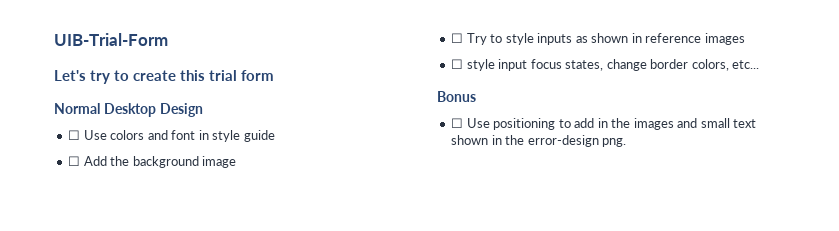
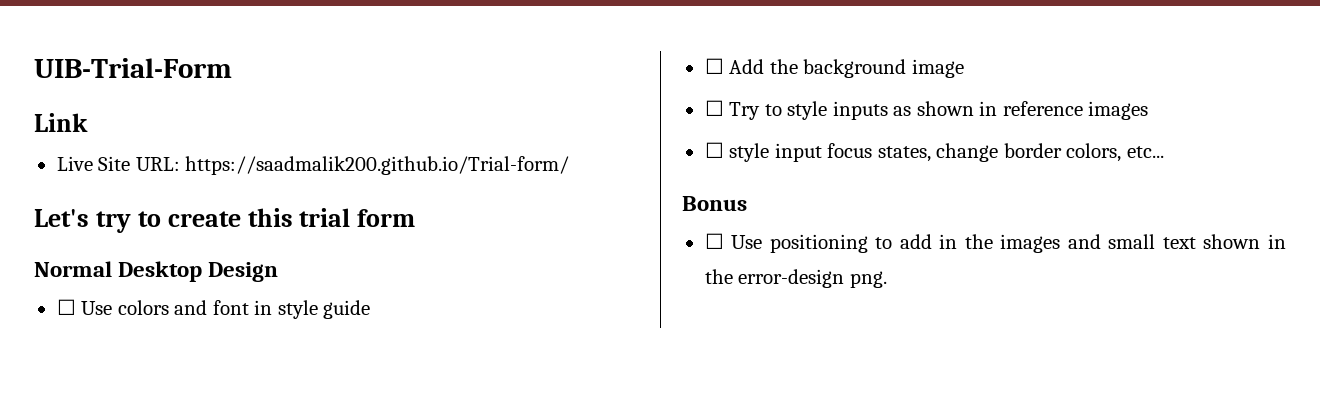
+ Link
+ Live Site URL: https://saadmalik200.github.io/Trial-form/

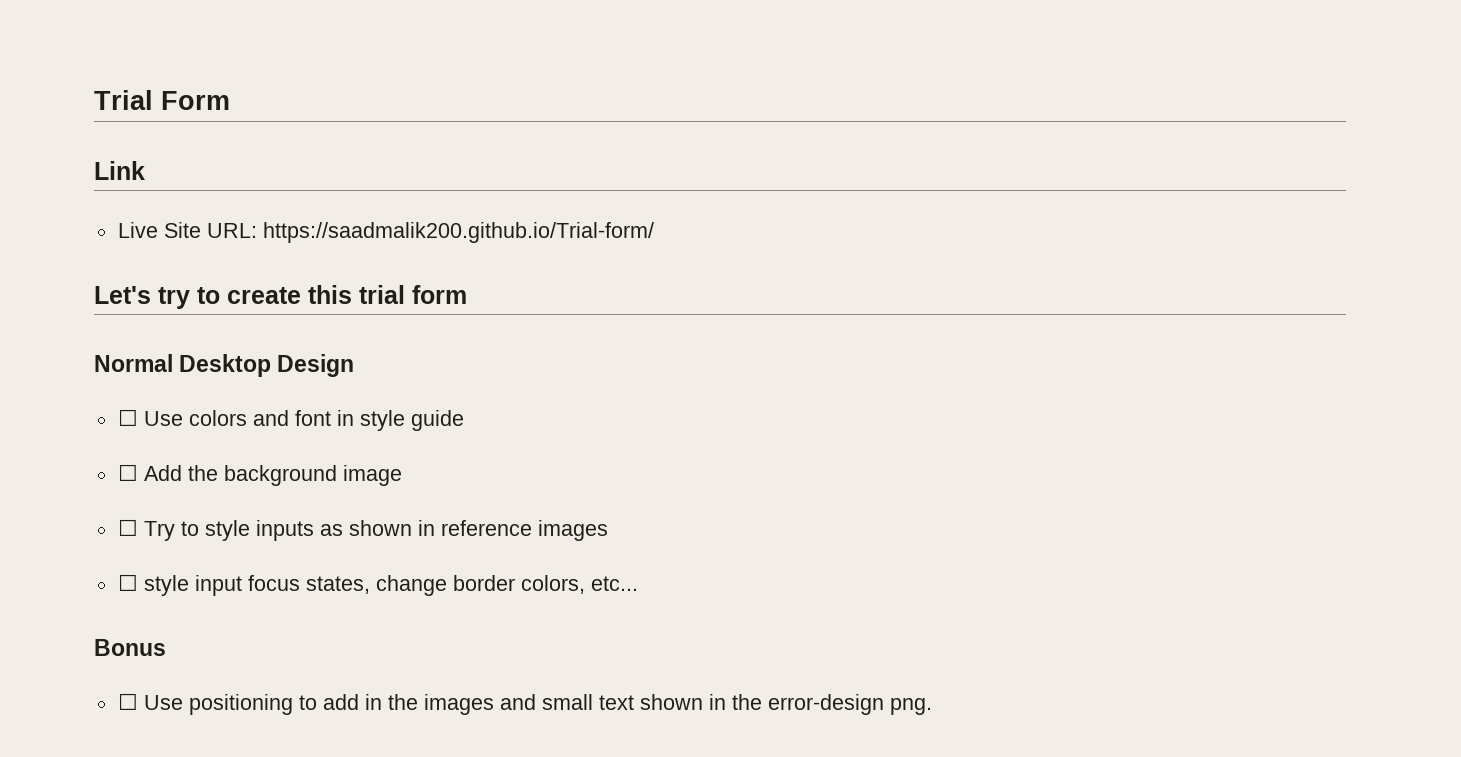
- UIB-Trial-Form
+ Trial Form

